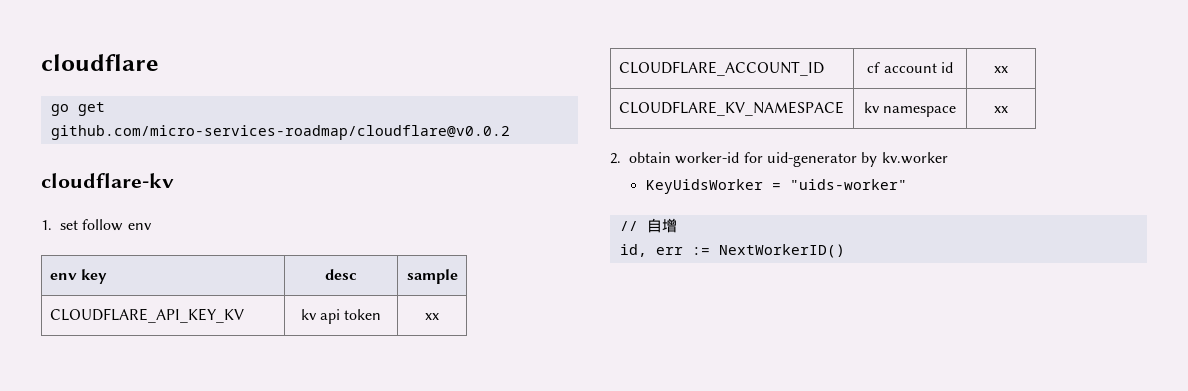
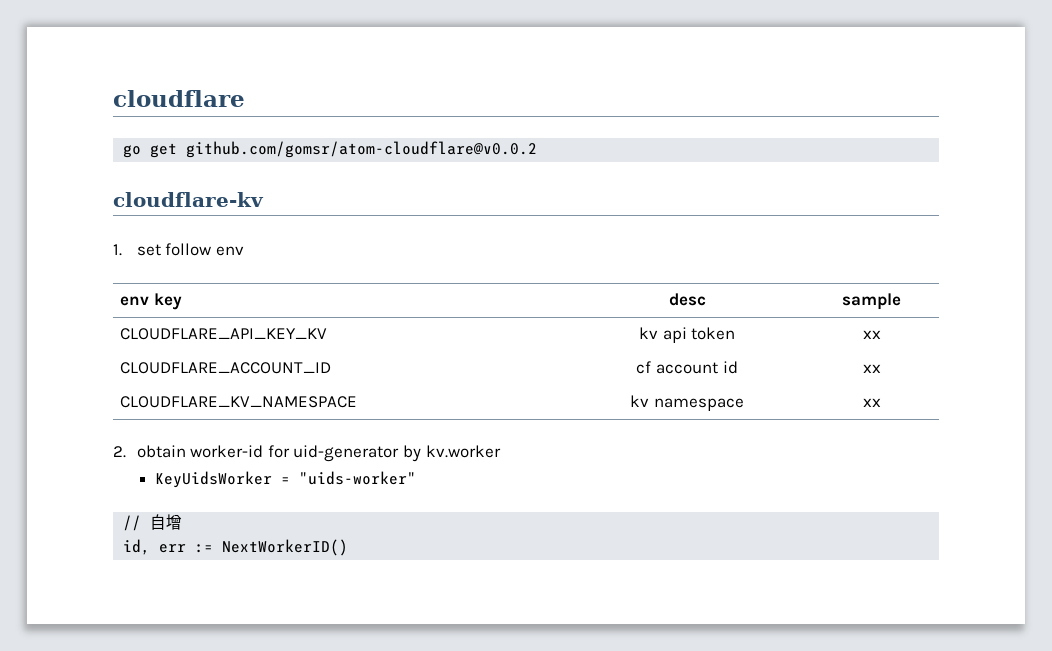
- go get github.com/micro-services-roadmap/cloudflare@v0.0.2
+ go get github.com/gomsr/atom-cloudflare@v0.0.2

